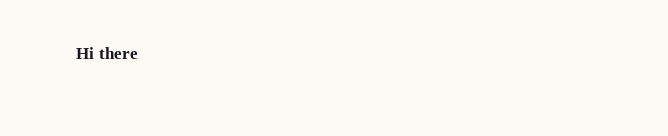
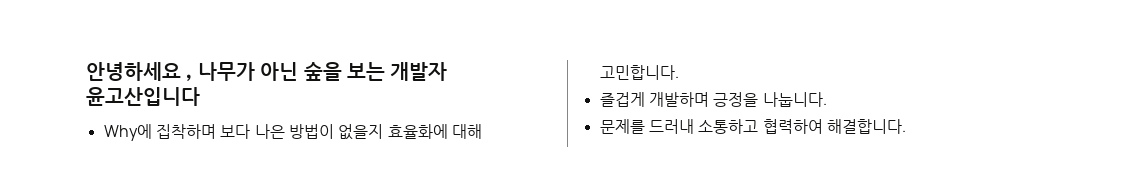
- Hi there
+ 안녕하세요 , 나무가 아닌 숲을 보는 개발자 윤고산입니다
+ Why에 집착하며 보다 나은 방법이 없을지 효율화에 대해 고민합니다.
+ 즐겁게 개발하며 긍정을 나눕니다.
+ 문제를 드러내 소통하고 협력하여 해결합니다.

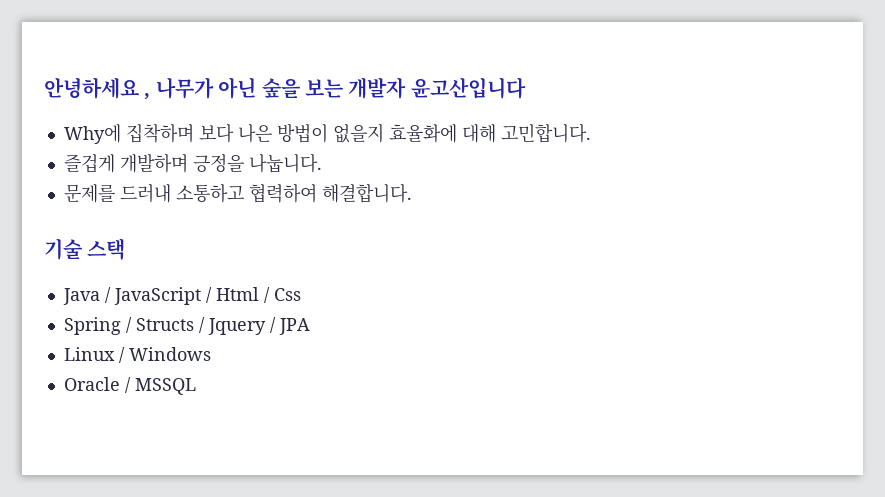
+ 기술 스택
+ Java / JavaScript / Html / Css
+ Spring / Structs / Jquery / JPA
+ Linux / Windows
+ Oracle / MSSQL

